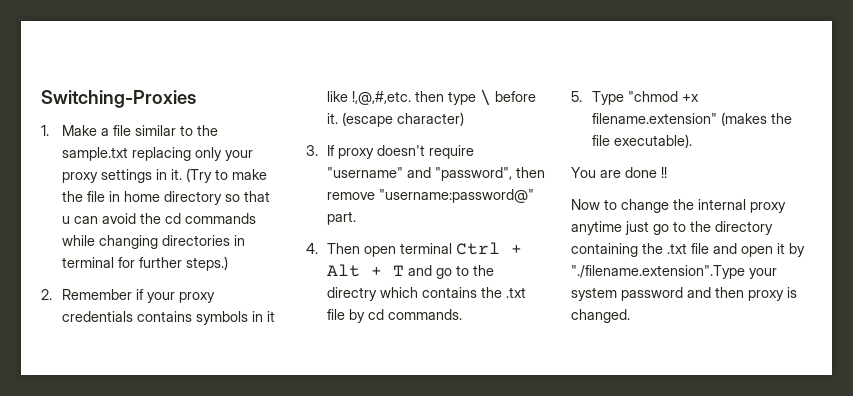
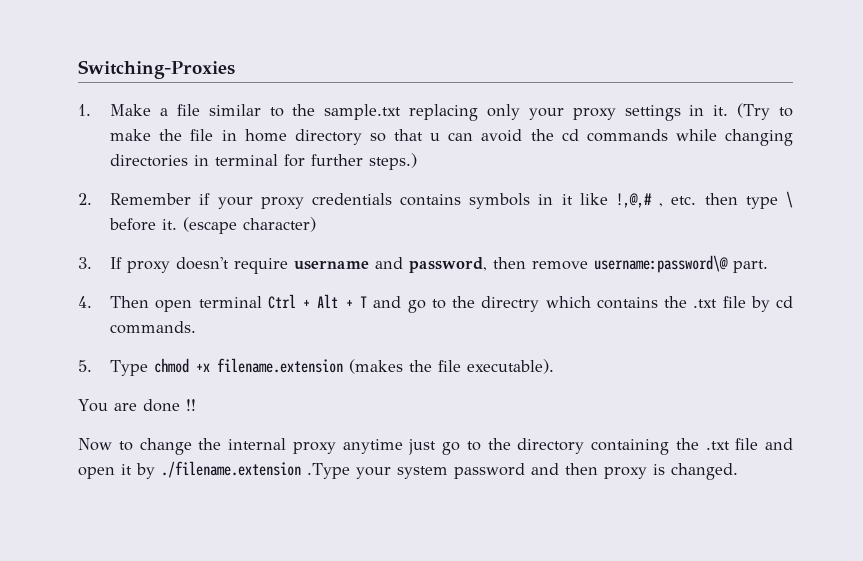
- 2. Remember if your proxy credentials contains symbols in it like !,@,#,etc. then type \ before it.
+ 2. Remember if your proxy credentials contains symbols in it like !,@,# , etc. then type \ before it.
- 3. If proxy doesn't require "username" and "password", then remove "username:password@" part.
+ 3. If proxy doesn't require username and password, then remove username:password\@ part.
- 5. Type "chmod +x filename.extension" (makes the file executable).
+ 5. Type chmod +x filename.extension (makes the file executable).
- Now to change the internal proxy anytime just go to the directory containing the .txt file and open it by "./filename.extension".Type your system password and then proxy is changed.
+ Now to change the internal proxy anytime just go to the directory containing the .txt file and open it by ./filename.extension .Type your system password and then proxy is changed.

